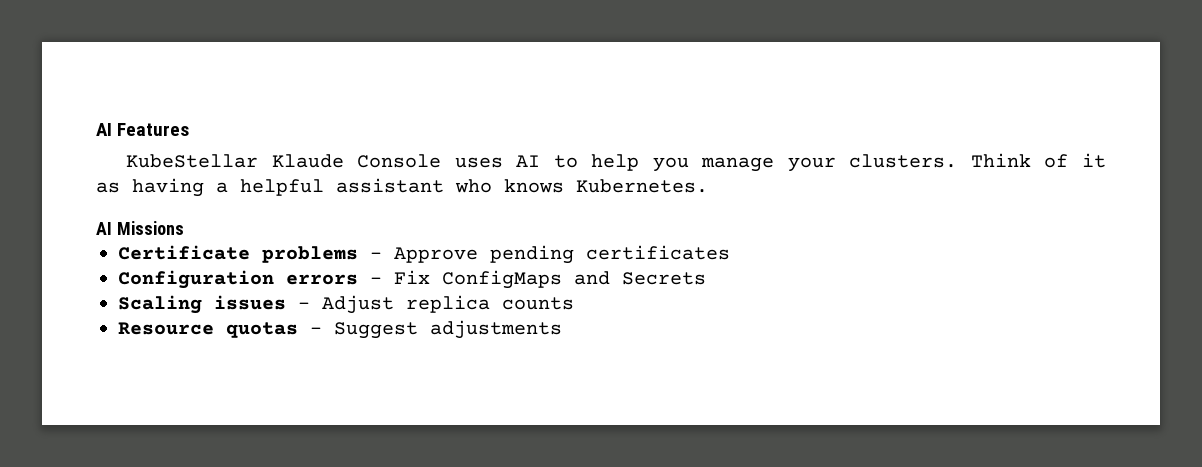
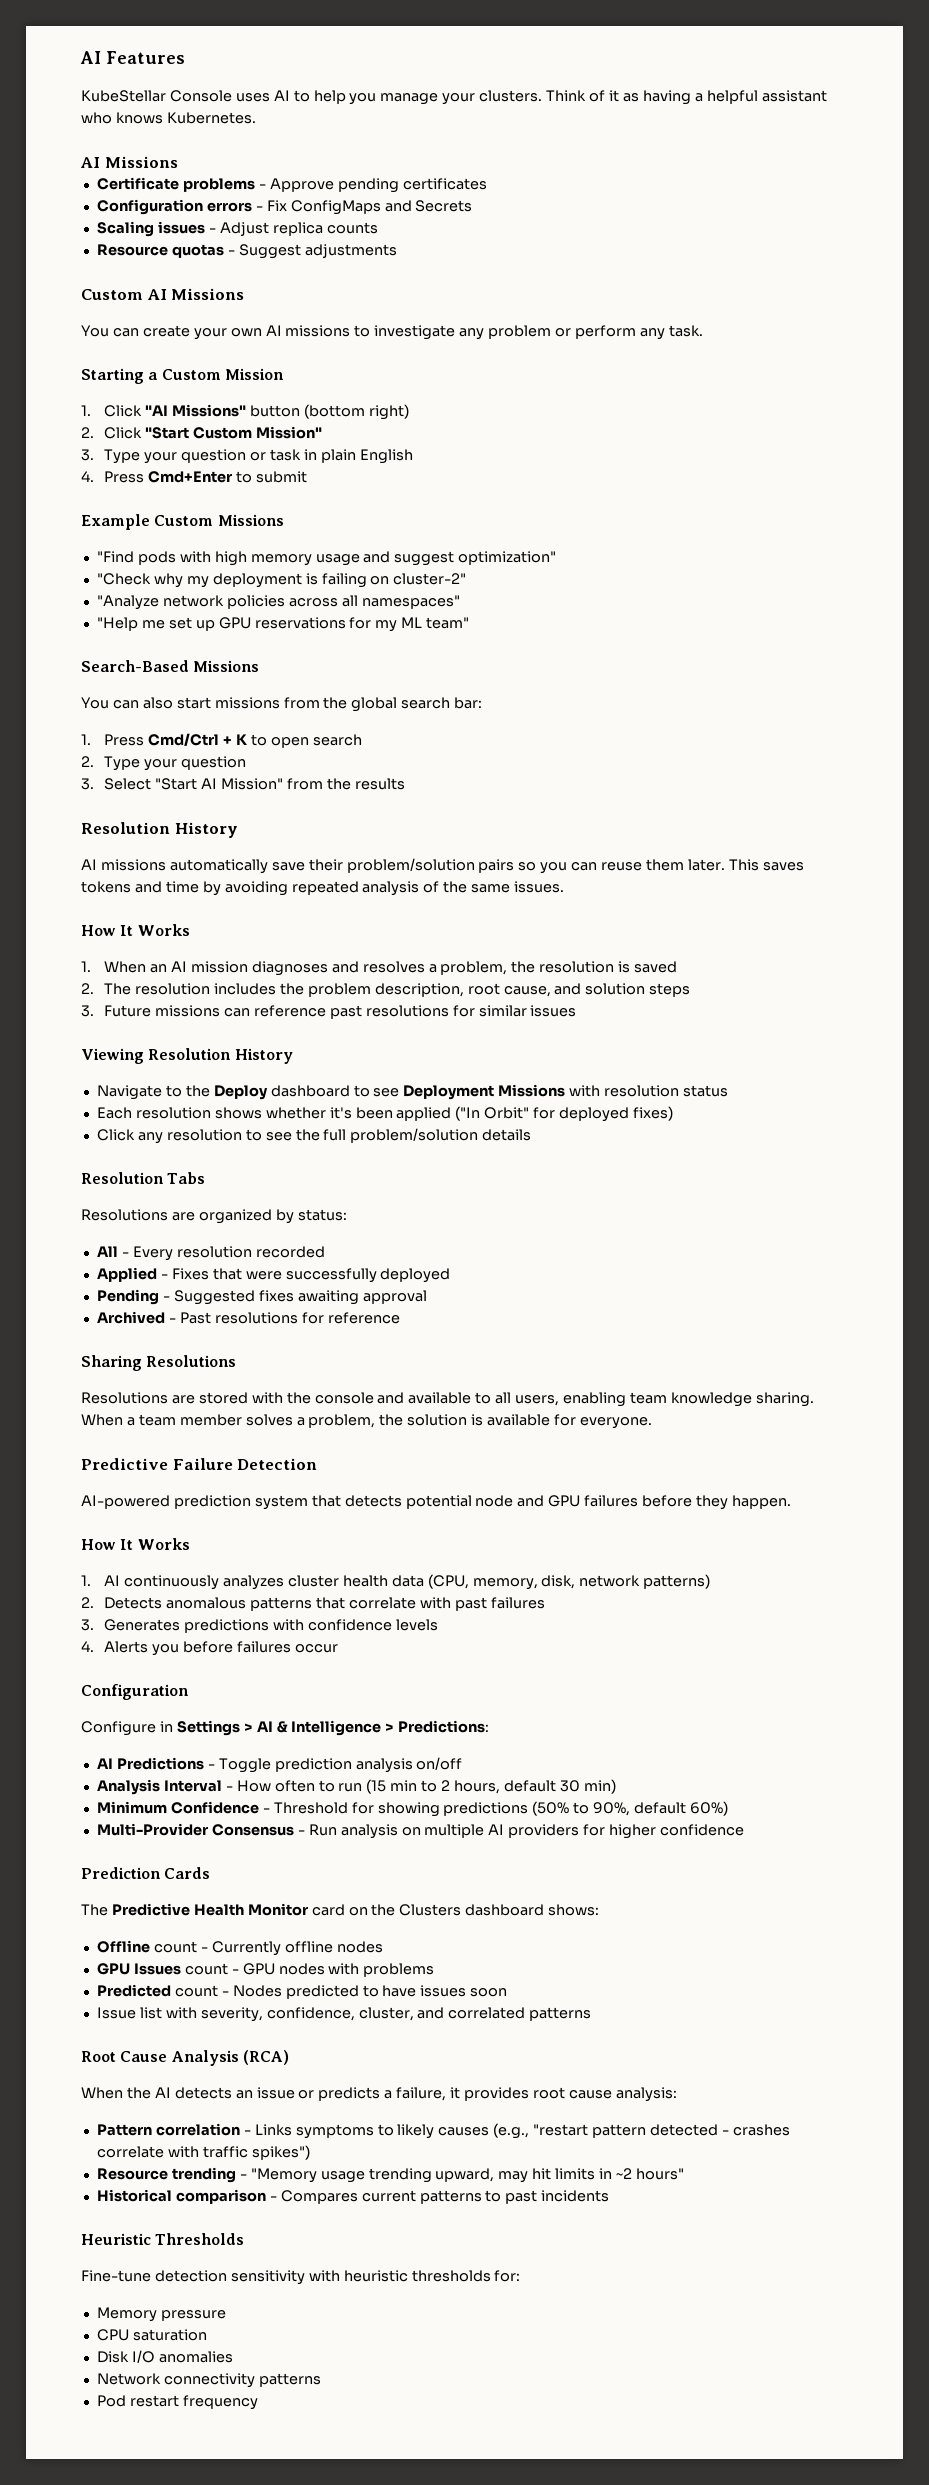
- KubeStellar Klaude Console uses AI to help you manage your clusters.
+ KubeStellar Console uses AI to help you manage your clusters.
+ Custom AI Missions
+ You can create your own AI missions to investigate any problem or perform any task.
+ Starting a Custom Mission
+ 1. Click "AI Missions" button (bottom right)
+ 2. Click "Start Custom Mission"
+ 3. Type your question or task in plain English
+ 4. Press Cmd+Enter to submit
+ Example Custom Missions
+ "Find pods with high memory usage and suggest optimization"
+ "Check why my deployment is failing on cluster-2"
+ "Analyze network policies across all namespaces"
+ "Help me set up GPU reservations for my ML team"
+ Search-Based Missions
+ You can also start missions from the global search bar:
+ 1. Press Cmd/Ctrl + K to open search
+ 2. Type your question
+ 3. Select "Start AI Mission" from the results
+ Resolution History
+ AI missions automatically save their problem/solution pairs so you can reuse them later. This saves tokens and time by avoiding repeated analysis of the same issues.
+ How It Works
+ 1. When an AI mission diagnoses and resolves a problem, the resolution is saved
+ 2. The resolution includes the problem description, root cause, and solution steps
+ 3. Future missions can reference past resolutions for similar issues
+ Viewing Resolution History
+ Navigate to the Deploy dashboard to see Deployment Missions with resolution status
+ Each resolution shows whether it's been applied ("In Orbit" for deployed fixes)
+ Click any resolution to see the full problem/solution details
+ Resolution Tabs
+ Resolutions are organized by status:
+ All - Every resolution recorded
+ Applied - Fixes that were successfully deployed
+ Pending - Suggested fixes awaiting approval
+ Archived - Past resolutions for reference
+ Sharing Resolutions
+ Resolutions are stored with the console and available to all users, enabling team knowledge sharing. When a team member solves a problem, the solution is available for everyone.
+ Predictive Failure Detection
+ AI-powered prediction system that detects potential node and GPU failures before they happen.
+ How It Works
+ 1. AI continuously analyzes cluster health data (CPU, memory, disk, network patterns)
+ 2. Detects anomalous patterns that correlate with past failures
+ 3. Generates predictions with confidence levels
+ 4. Alerts you before failures occur
+ Configuration
+ Configure in Settings > AI & Intelligence > Predictions:
+ AI Predictions - Toggle prediction analysis on/off
+ Analysis Interval - How often to run (15 min to 2 hours, default 30 min)
+ Minimum Confidence - Threshold for showing predictions (50% to 90%, default 60%)
+ Multi-Provider Consensus - Run analysis on multiple AI providers for higher confidence
+ Prediction Cards
+ The Predictive Health Monitor card on the Clusters dashboard shows:
+ Offline count - Currently offline nodes
+ GPU Issues count - GPU nodes with problems
+ Predicted count - Nodes predicted to have issues soon
+ Issue list with severity, confidence, cluster, and correlated patterns
+ Root Cause Analysis (RCA)
+ When the AI detects an issue or predicts a failure, it provides root cause analysis:
+ Pattern correlation - Links symptoms to likely causes (e.g., "restart pattern detected - crashes correlate with traffic spikes")
+ Resource trending - "Memory usage trending upward, may hit limits in ~2 hours"
+ Historical comparison - Compares current patterns to past incidents
+ Heuristic Thresholds
+ Fine-tune detection sensitivity with heuristic thresholds for:
+ Memory pressure
+ CPU saturation
+ Disk I/O anomalies
+ Network connectivity patterns
+ Pod restart frequency

